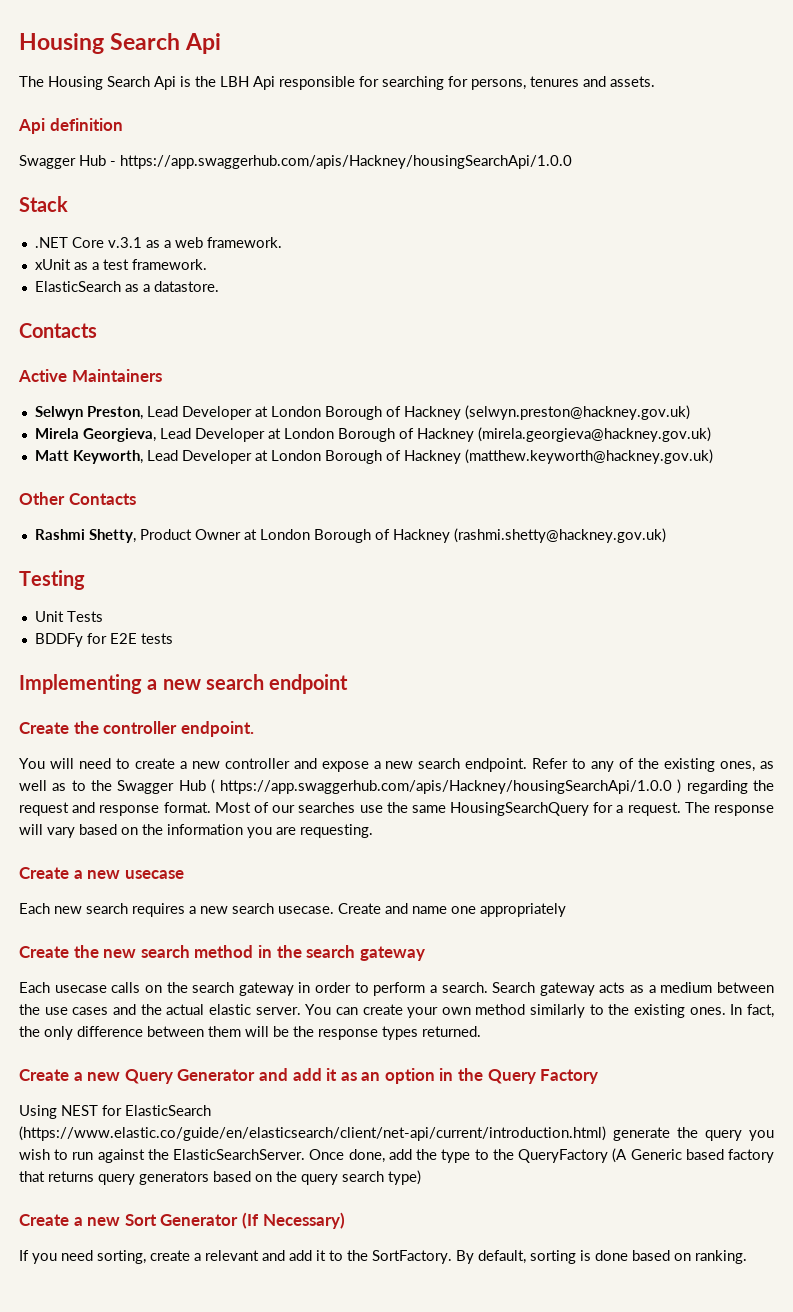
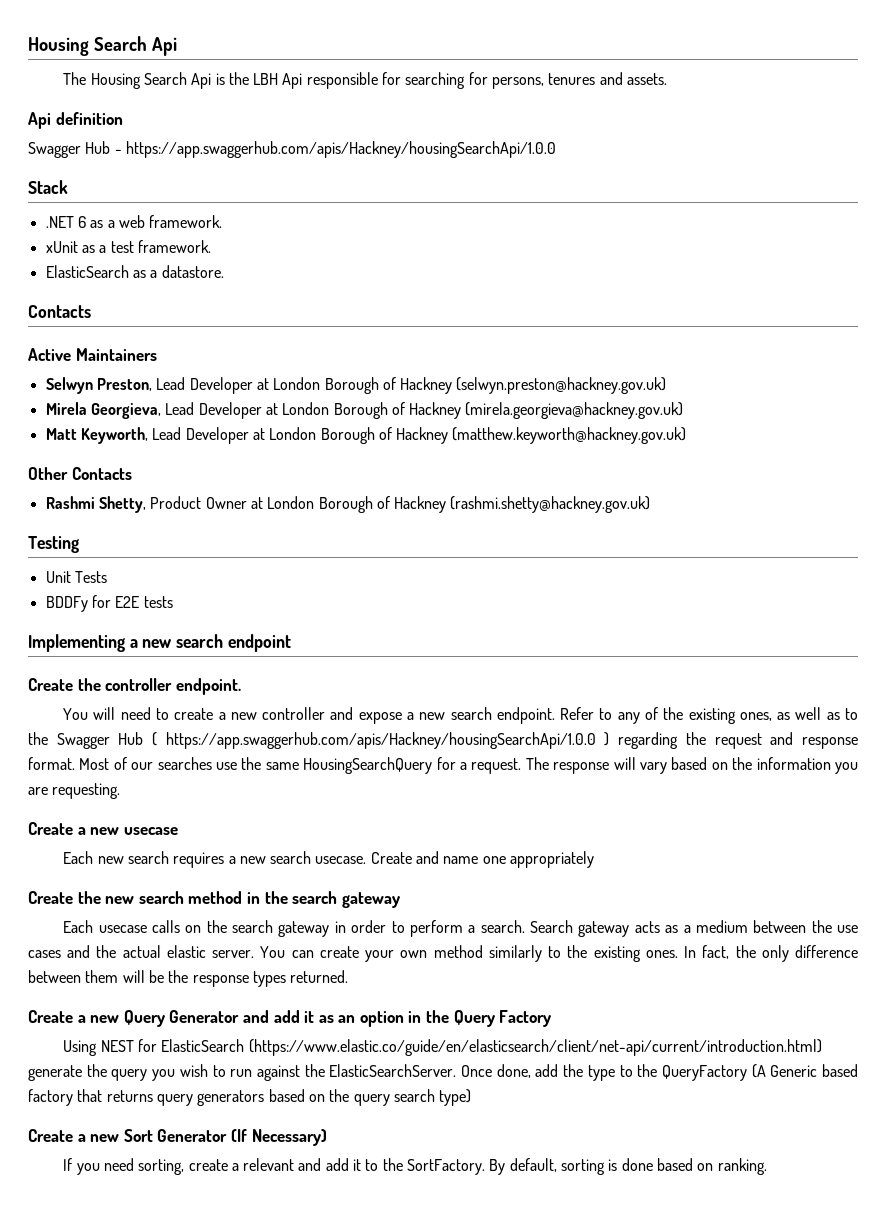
- .NET Core v.3.1 as a web framework.
+ .NET 6 as a web framework.

